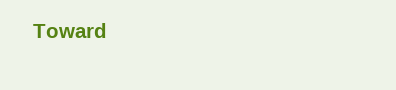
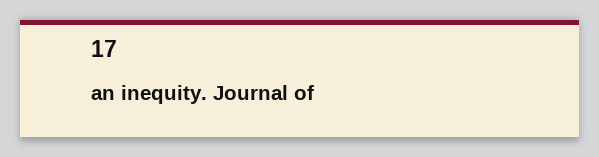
- Toward
+ 17
+ an inequity. Journal of

